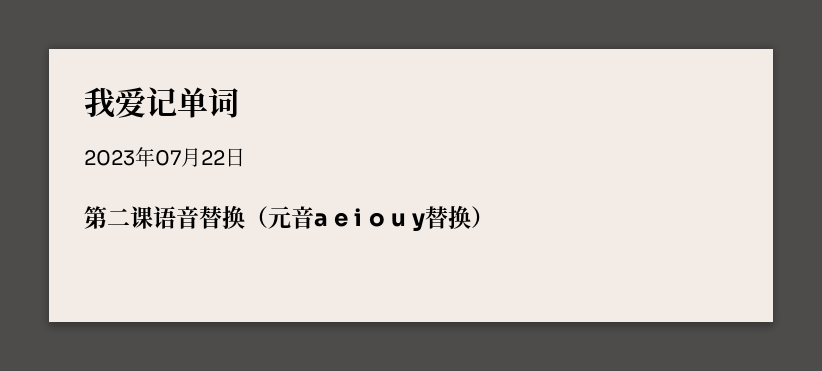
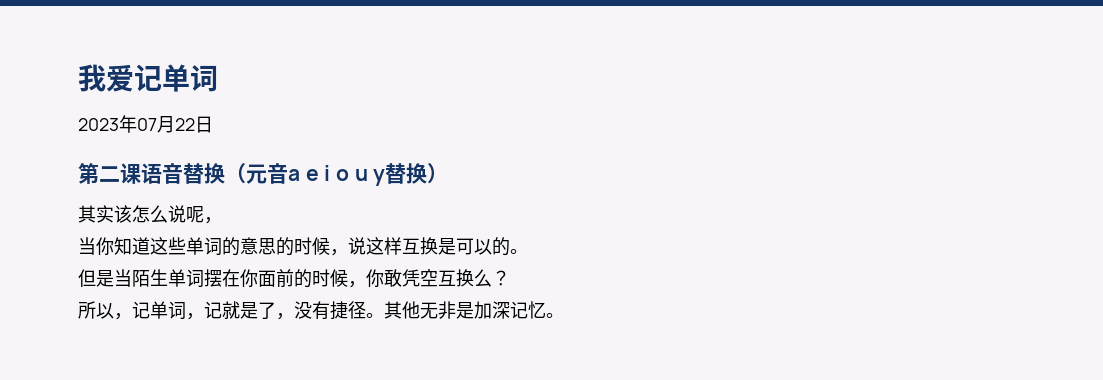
+ 其实该怎么说呢，
+ 当你知道这些单词的意思的时候，说这样互换是可以的。
+ 但是当陌生单词摆在你面前的时候，你敢凭空互换么？
+ 所以，记单词，记就是了，没有捷径。其他无非是加深记忆。

